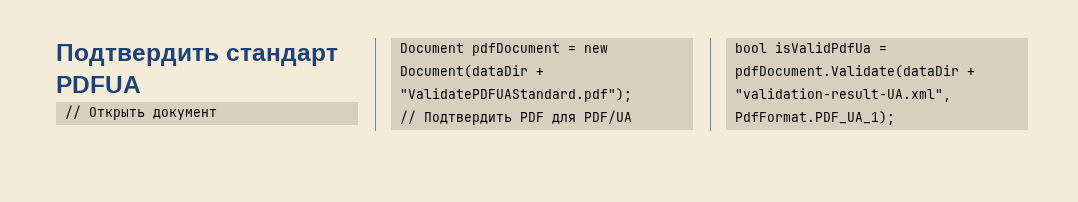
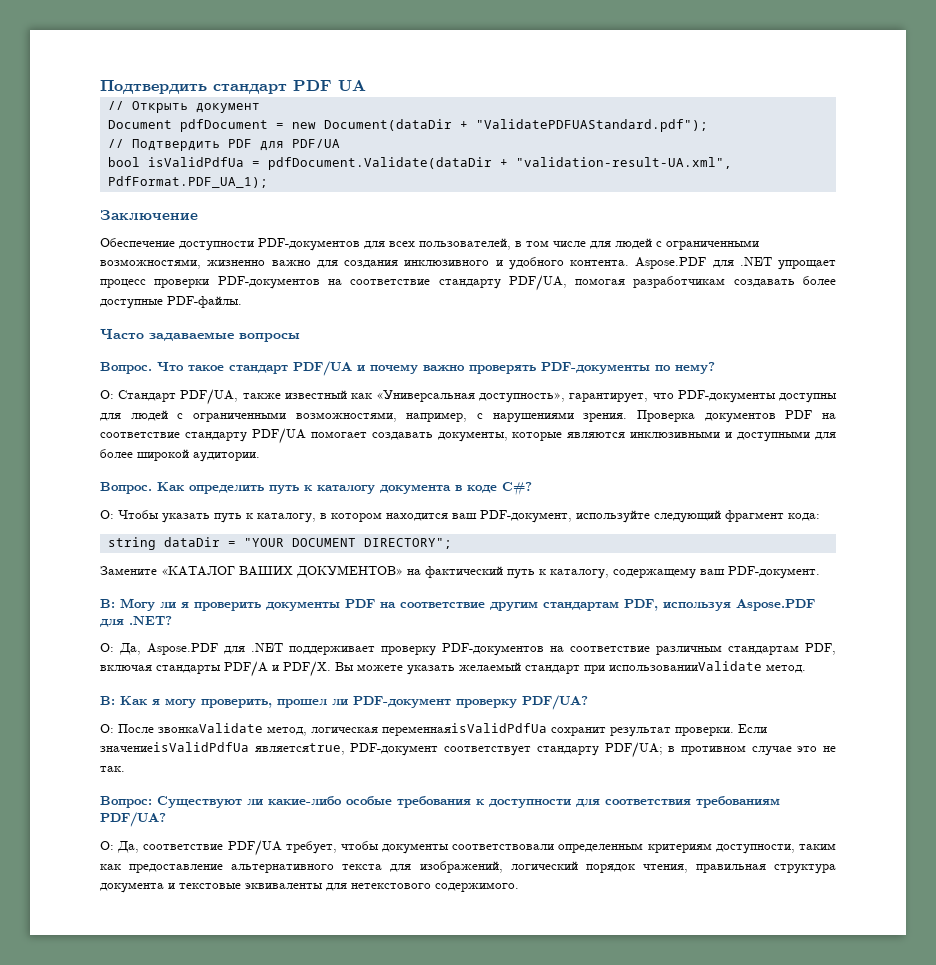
- Подтвердить стандарт PDFUA
+ Подтвердить стандарт PDF UA
+ Заключение
+ Обеспечение доступности PDF-документов для всех пользователей, в том числе для людей с ограниченными возможностями, жизненно важно для создания инклюзивного и удобного контента. Aspose.PDF для .NET упрощает процесс проверки PDF-документов на соответствие стандарту PDF/UA, помогая разработчикам создавать более доступные PDF-файлы.
+ Часто задаваемые вопросы
+ Вопрос. Что такое стандарт PDF/UA и почему важно проверять PDF-документы по нему?
+ О: Стандарт PDF/UA, также известный как «Универсальная доступность», гарантирует, что PDF-документы доступны для людей с ограниченными возможностями, например, с нарушениями зрения. Проверка документов PDF на соответствие стандарту PDF/UA помогает создавать документы, которые являются инклюзивными и доступными для более широкой аудитории.
+ Вопрос. Как определить путь к каталогу документа в коде C#?
+ О: Чтобы указать путь к каталогу, в котором находится ваш PDF-документ, используйте следующий фрагмент кода:
+ string dataDir = "YOUR DOCUMENT DIRECTORY";
+ Замените «КАТАЛОГ ВАШИХ ДОКУМЕНТОВ» на фактический путь к каталогу, содержащему ваш PDF-документ.
+ В: Могу ли я проверить документы PDF на соответствие другим стандартам PDF, используя Aspose.PDF для .NET?
+ О: Да, Aspose.PDF для .NET поддерживает проверку PDF-документов на соответствие различным стандартам PDF, включая стандарты PDF/A и PDF/X. Вы можете указать желаемый стандарт при использованииValidate метод.
+ В: Как я могу проверить, прошел ли PDF-документ проверку PDF/UA?
+ О: После звонкаValidate метод, логическая переменнаяisValidPdfUa сохранит результат проверки. Если значениеisValidPdfUa являетсяtrue, PDF-документ соответствует стандарту PDF/UA; в противном случае это не так.
+ Вопрос: Существуют ли какие-либо особые требования к доступности для соответствия требованиям PDF/UA?
+ О: Да, соответствие PDF/UA требует, чтобы документы соответствовали определенным критериям доступности, таким как предоставление альтернативного текста для изображений, логический порядок чтения, правильная структура документа и текстовые эквиваленты для нетекстового содержимого.

